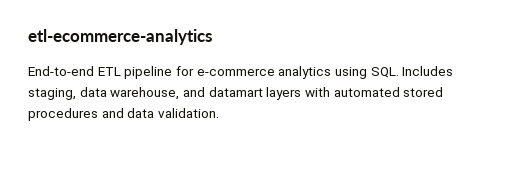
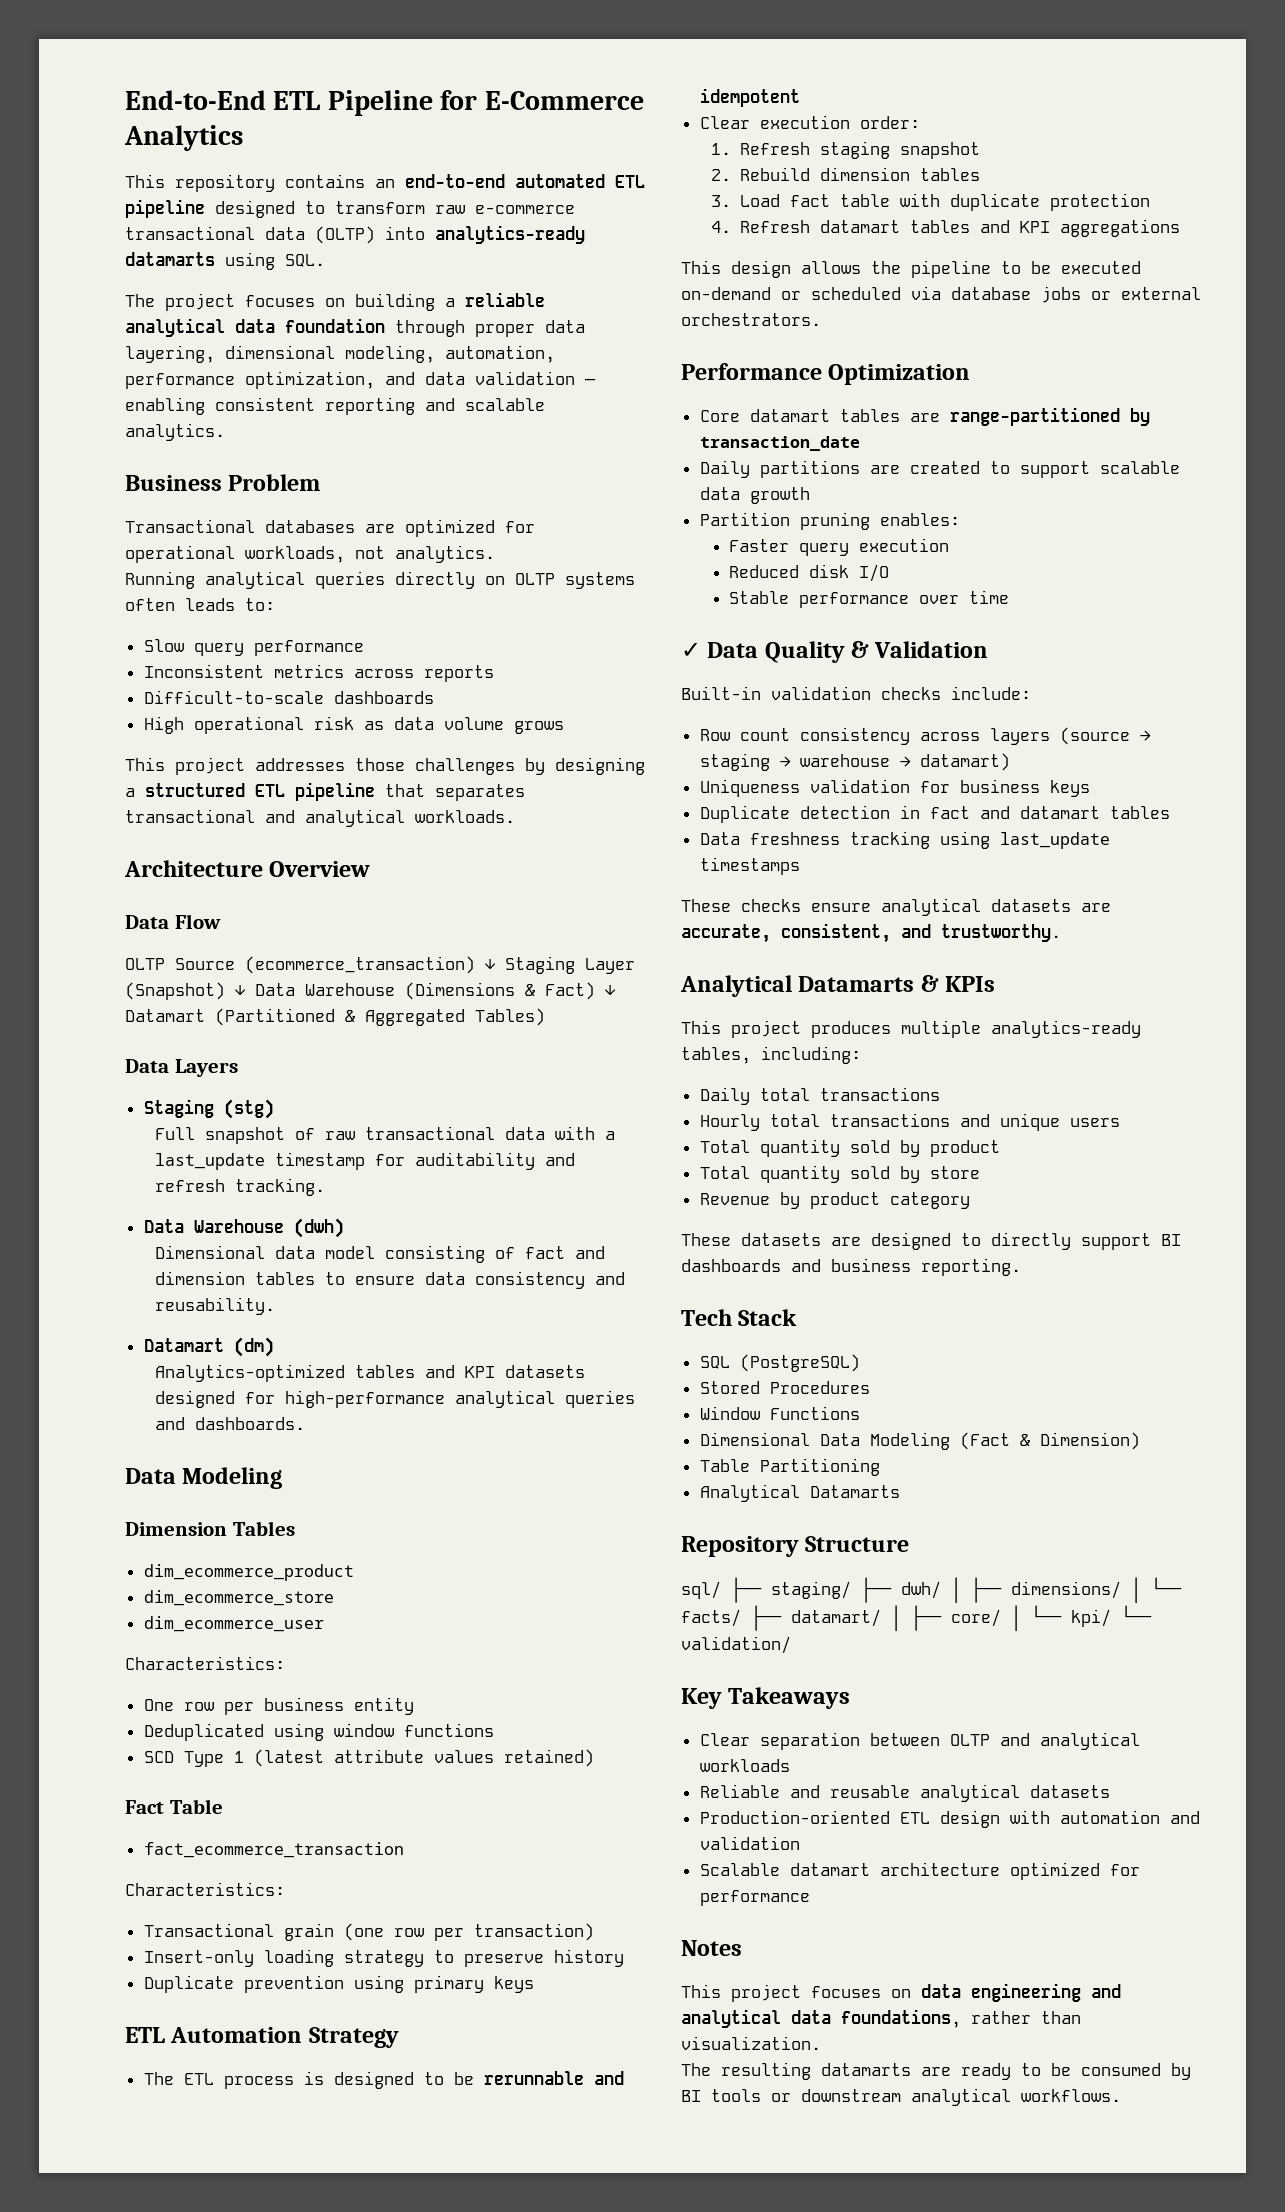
- etl-ecommerce-analytics
- End-to-end ETL pipeline for e-commerce analytics using SQL. Includes staging, data warehouse, and datamart layers with automated stored procedures and data validation.
+ End-to-End ETL Pipeline for E-Commerce Analytics
+ This repository contains an end-to-end automated ETL pipeline designed to transform raw e-commerce transactional data (OLTP) into analytics-ready datamarts using SQL.
+ The project focuses on building a reliable analytical data foundation through proper data layering, dimensional modeling, automation, performance optimization, and data validation — enabling consistent reporting and scalable analytics.
+ Business Problem
+ Transactional databases are optimized for operational workloads, not analytics.
+ Running analytical queries directly on OLTP systems often leads to:
+ Slow query performance
+ Inconsistent metrics across reports
+ Difficult-to-scale dashboards
+ High operational risk as data volume grows
+ This project addresses those challenges by designing a structured ETL pipeline that separates transactional and analytical workloads.
+ Architecture Overview
+ Data Flow
+ OLTP Source (ecommerce_transaction) ↓ Staging Layer (Snapshot) ↓ Data Warehouse (Dimensions & Fact) ↓ Datamart (Partitioned & Aggregated Tables)
+ Data Layers
+ Staging (stg)
+ Full snapshot of raw transactional data with a last_update timestamp for auditability and refresh tracking.
+ Data Warehouse (dwh)
+ Dimensional data model consisting of fact and dimension tables to ensure data consistency and reusability.
+ Datamart (dm)
+ Analytics-optimized tables and KPI datasets designed for high-performance analytical queries and dashboards.
+ Data Modeling
+ Dimension Tables
+ dim_ecommerce_product
+ dim_ecommerce_store
+ dim_ecommerce_user
+ Characteristics:
+ One row per business entity
+ Deduplicated using window functions
+ SCD Type 1 (latest attribute values retained)
+ Fact Table
+ fact_ecommerce_transaction
+ Characteristics:
+ Transactional grain (one row per transaction)
+ Insert-only loading strategy to preserve history
+ Duplicate prevention using primary keys
+ ETL Automation Strategy
+ The ETL process is designed to be rerunnable and idempotent
+ Clear execution order:
+ 1. Refresh staging snapshot
+ 2. Rebuild dimension tables
+ 3. Load fact table with duplicate protection
+ 4. Refresh datamart tables and KPI aggregations
+ This design allows the pipeline to be executed on-demand or scheduled via database jobs or external orchestrators.
+ Performance Optimization
+ Core datamart tables are range-partitioned by transaction_date
+ Daily partitions are created to support scalable data growth
+ Partition pruning enables:
+ Faster query execution
+ Reduced disk I/O
+ Stable performance over time
+ ✓ Data Quality & Validation
+ Built-in validation checks include:
+ Row count consistency across layers (source → staging → warehouse → datamart)
+ Uniqueness validation for business keys
+ Duplicate detection in fact and datamart tables
+ Data freshness tracking using last_update timestamps
+ These checks ensure analytical datasets are accurate, consistent, and trustworthy.
+ Analytical Datamarts & KPIs
+ This project produces multiple analytics-ready tables, including:
+ Daily total transactions
+ Hourly total transactions and unique users
+ Total quantity sold by product
+ Total quantity sold by store
+ Revenue by product category
+ These datasets are designed to directly support BI dashboards and business reporting.
+ Tech Stack
+ SQL (PostgreSQL)
+ Stored Procedures
+ Window Functions
+ Dimensional Data Modeling (Fact & Dimension)
+ Table Partitioning
+ Analytical Datamarts
+ Repository Structure
+ sql/ ├── staging/ ├── dwh/ │ ├── dimensions/ │ └── facts/ ├── datamart/ │ ├── core/ │ └── kpi/ └── validation/
+ Key Takeaways
+ Clear separation between OLTP and analytical workloads
+ Reliable and reusable analytical datasets
+ Production-oriented ETL design with automation and validation
+ Scalable datamart architecture optimized for performance
+ Notes
+ This project focuses on data engineering and analytical data foundations, rather than visualization.
+ The resulting datamarts are ready to be consumed by BI tools or downstream analytical workflows.

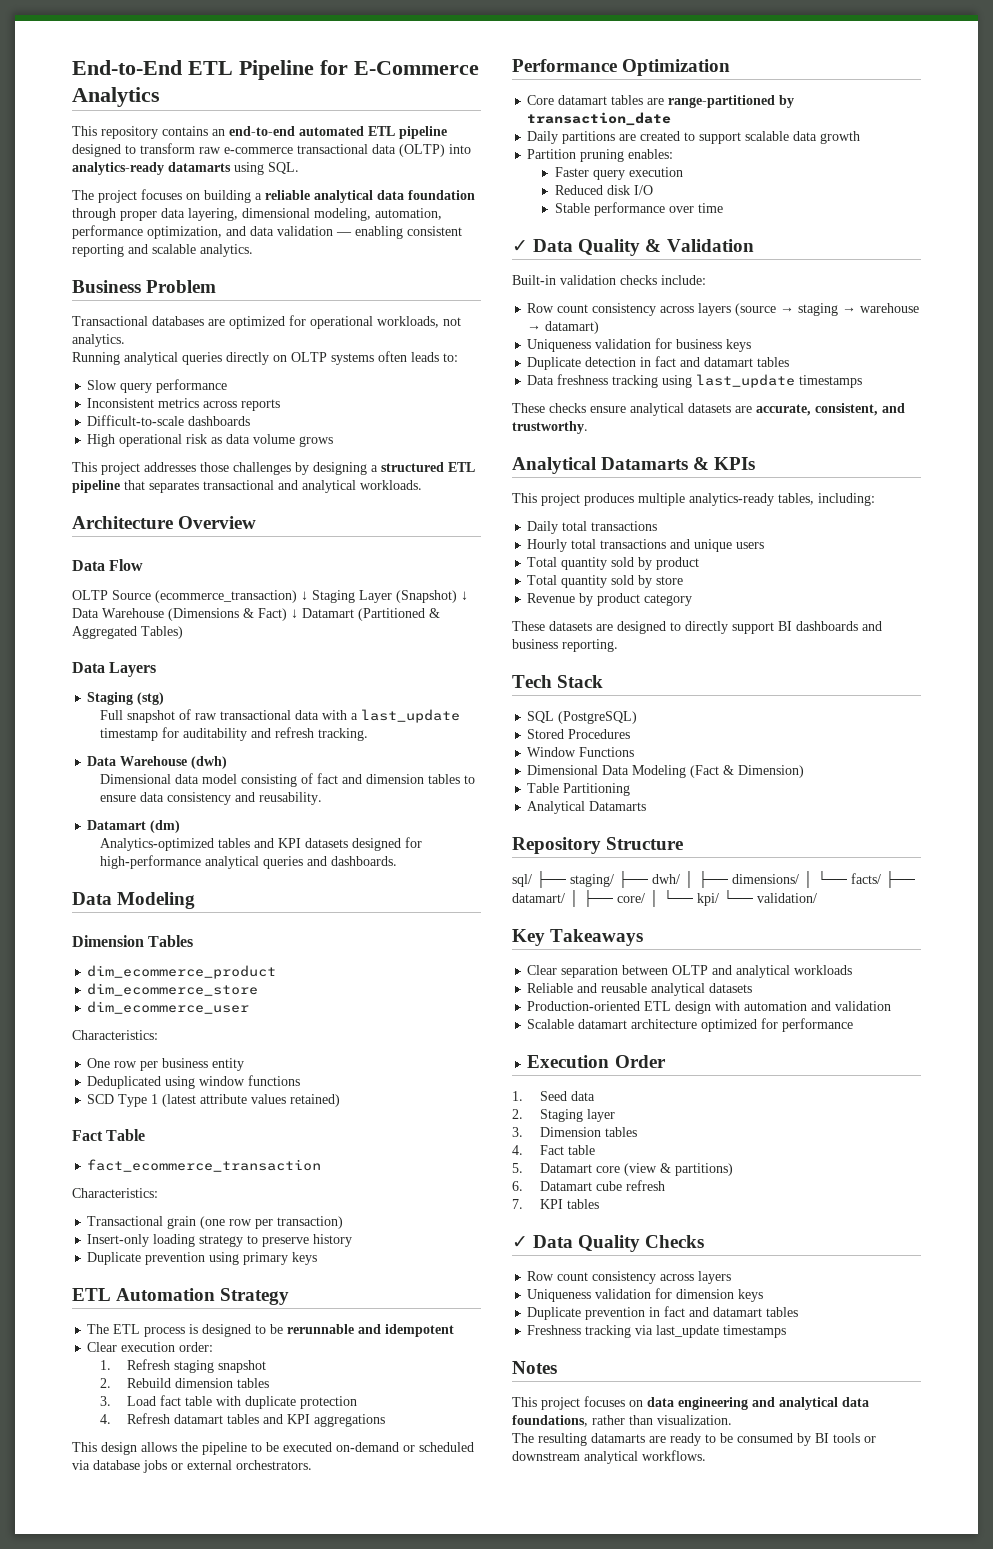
+ Execution Order
+ 1. Seed data
+ 2. Staging layer
+ 3. Dimension tables
+ 4. Fact table
+ 5. Datamart core (view & partitions)
+ 6. Datamart cube refresh
+ 7. KPI tables
+ ✓ Data Quality Checks
+ Row count consistency across layers
+ Uniqueness validation for dimension keys
+ Duplicate prevention in fact and datamart tables
+ Freshness tracking via last_update timestamps

